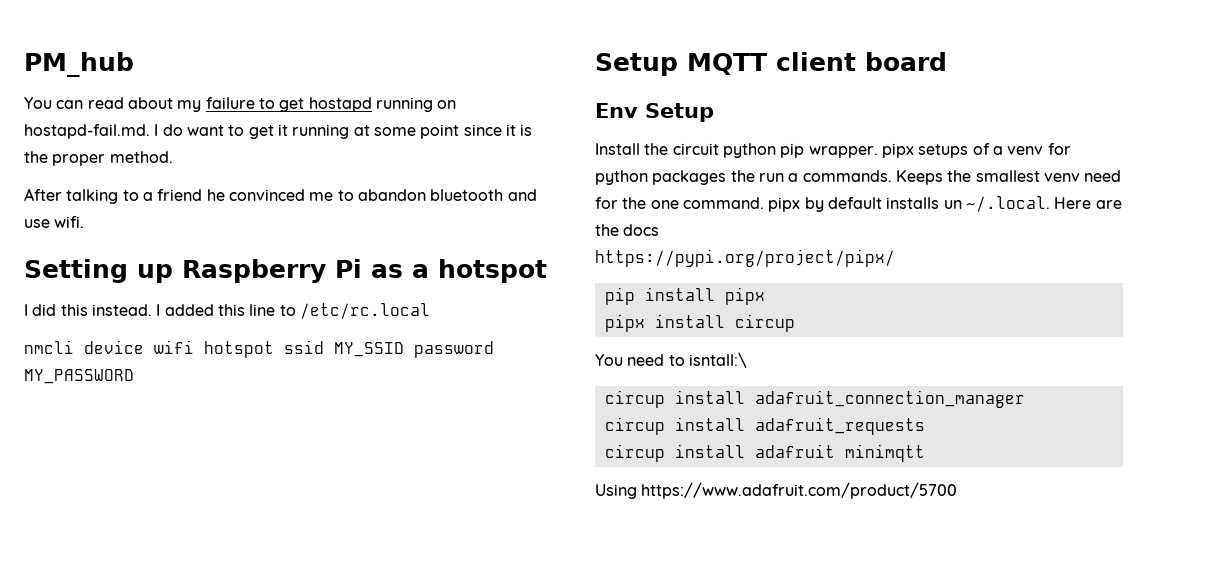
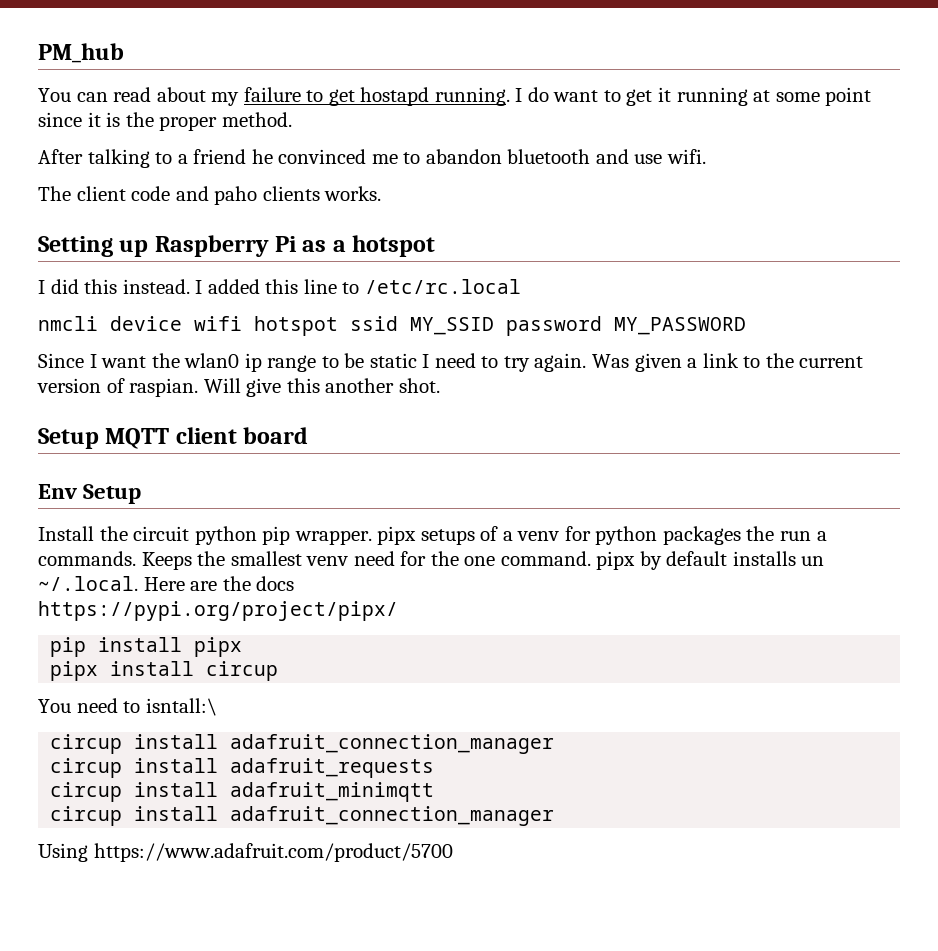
- You can read about my failure to get hostapd running on hostapd-fail.md. I do want to get it running at some point since it is the proper method.
+ You can read about my failure to get hostapd running. I do want to get it running at some point since it is the proper method.
+ The client code and paho clients works.
+ Since I want the wlan0 ip range to be static I need to try again. Was given a link to the current version of raspian. Will give this another shot.
- circup install adafruit minimqtt
+ circup install adafruit_minimqtt
+ circup install adafruit_connection_manager

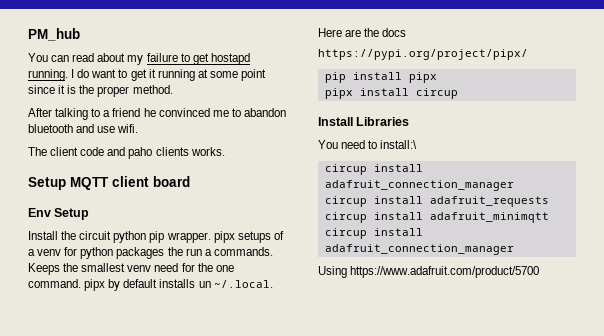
- Setting up Raspberry Pi as a hotspot
- I did this instead. I added this line to /etc/rc.local
- nmcli device wifi hotspot ssid MY_SSID password MY_PASSWORD
- Since I want the wlan0 ip range to be static I need to try again. Was given a link to the current version of raspian. Will give this another shot.
+ Install Libraries
- You need to isntall:\
+ You need to install:\

